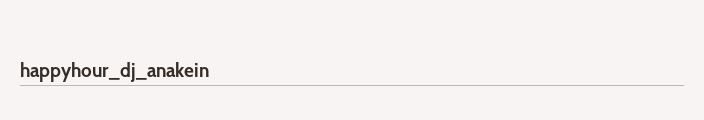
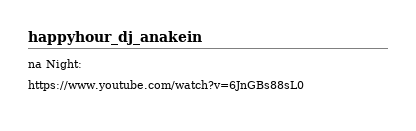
+ na Night:
+ https://www.youtube.com/watch?v=6JnGBs88sL0

